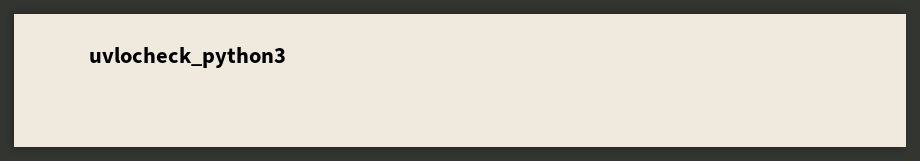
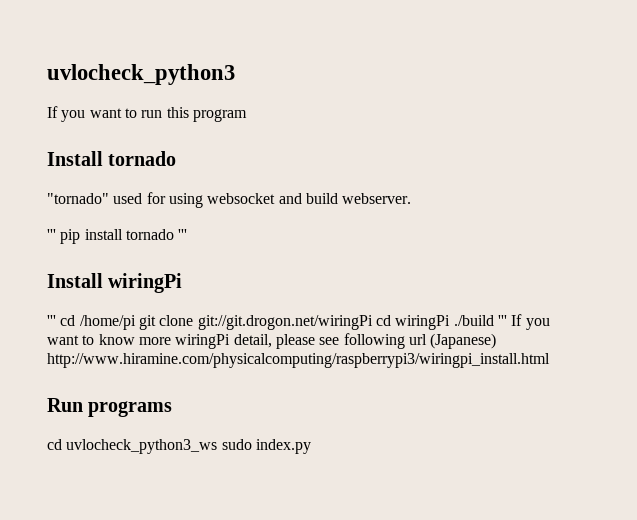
+ If you want to run this program
+ Install tornado
+ "tornado" used for using websocket and build webserver.
+ ''' pip install tornado '''
+ Install wiringPi
+ ''' cd /home/pi git clone git://git.drogon.net/wiringPi cd wiringPi ./build ''' If you want to know more wiringPi detail, please see following url (Japanese) http://www.hiramine.com/physicalcomputing/raspberrypi3/wiringpi_install.html
+ Run programs
+ cd uvlocheck_python3_ws sudo index.py

